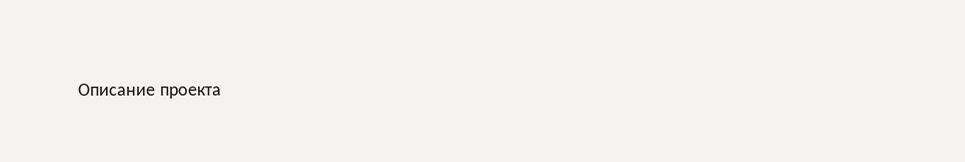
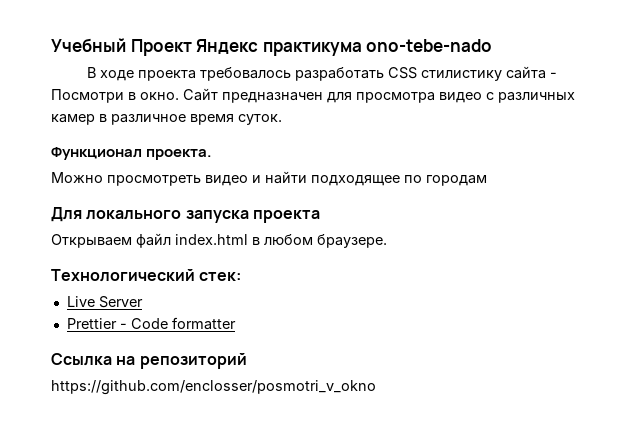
- Описание проекта
+ Учебный Проект Яндекс практикума ono-tebe-nado
+ В ходе проекта требовалось разработать CSS стилистику сайта - Посмотри в окно. Сайт предназначен для просмотра видео с различных камер в различное время суток.
+ Функционал проекта.
+ Можно просмотреть видео и найти подходящее по городам
+ Для локального запуска проекта
+ Открываем файл index.html в любом браузере.
+ Технологический стек:
+ Live Server
+ Prettier - Code formatter
+ Ссылка на репозиторий
+ https://github.com/enclosser/posmotri_v_okno

